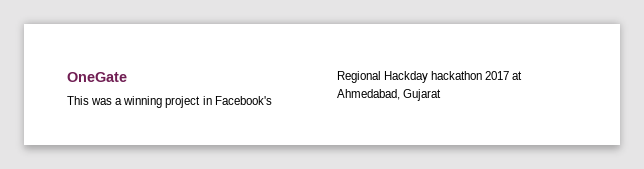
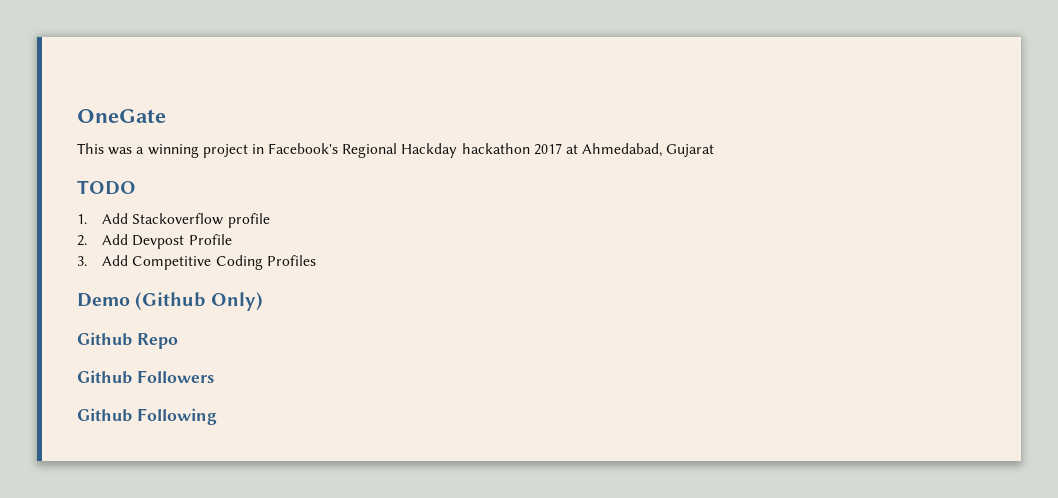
+ TODO
+ 1. Add Stackoverflow profile
+ 2. Add Devpost Profile
+ 3. Add Competitive Coding Profiles
+ Demo (Github Only)
+ Github Repo
+ Github Followers
+ Github Following

